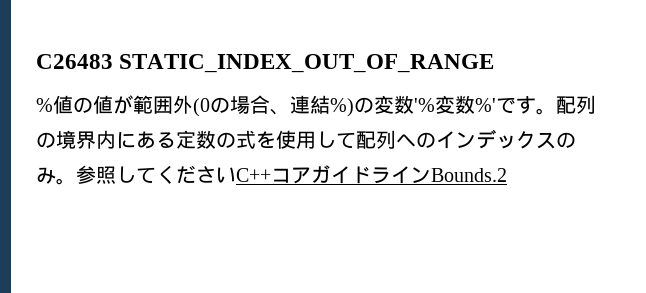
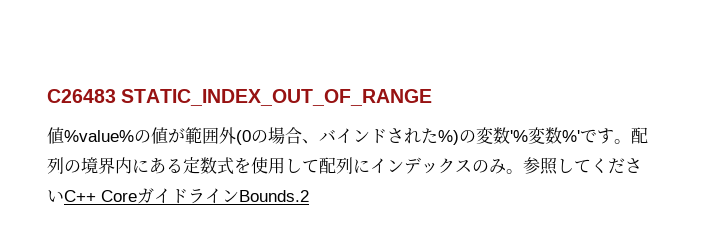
- %値の値が範囲外(0の場合、連結%)の変数'%変数%'です。
+ 値%value%の値が範囲外(0の場合、バインドされた%)の変数'%変数%'です。
- 配列の境界内にある定数の式を使用して配列へのインデックスのみ。
+ 配列の境界内にある定数式を使用して配列にインデックスのみ。
- 参照してくださいC++コアガイドラインBounds.2
+ 参照してくださいC++ CoreガイドラインBounds.2

